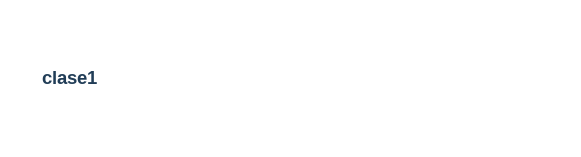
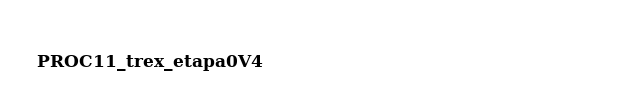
- clase1
+ PROC11_trex_etapa0V4

